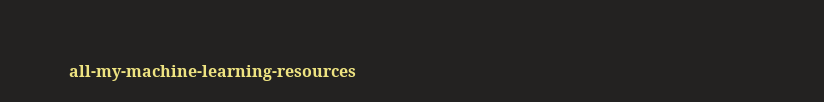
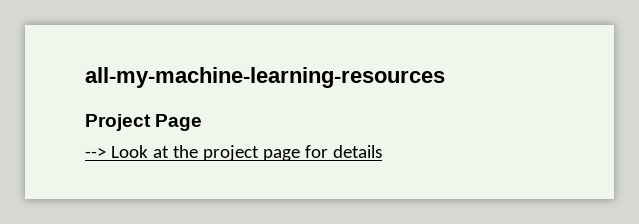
+ Project Page
+ --> Look at the project page for details

